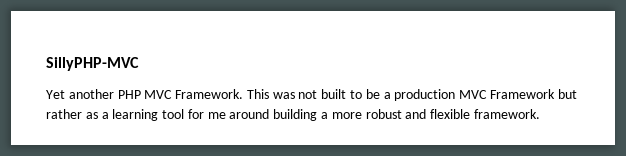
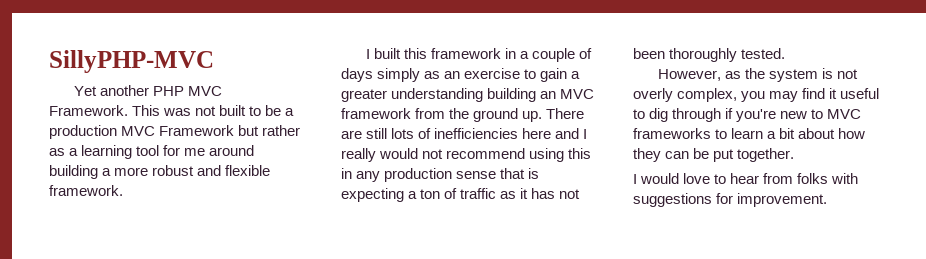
+ I built this framework in a couple of days simply as an exercise to gain a greater understanding building an MVC framework from the ground up. There are still lots of inefficiencies here and I really would not recommend using this in any production sense that is expecting a ton of traffic as it has not been thoroughly tested.
+ However, as the system is not overly complex, you may find it useful to dig through if you're new to MVC frameworks to learn a bit about how they can be put together.
+ I would love to hear from folks with suggestions for improvement.

